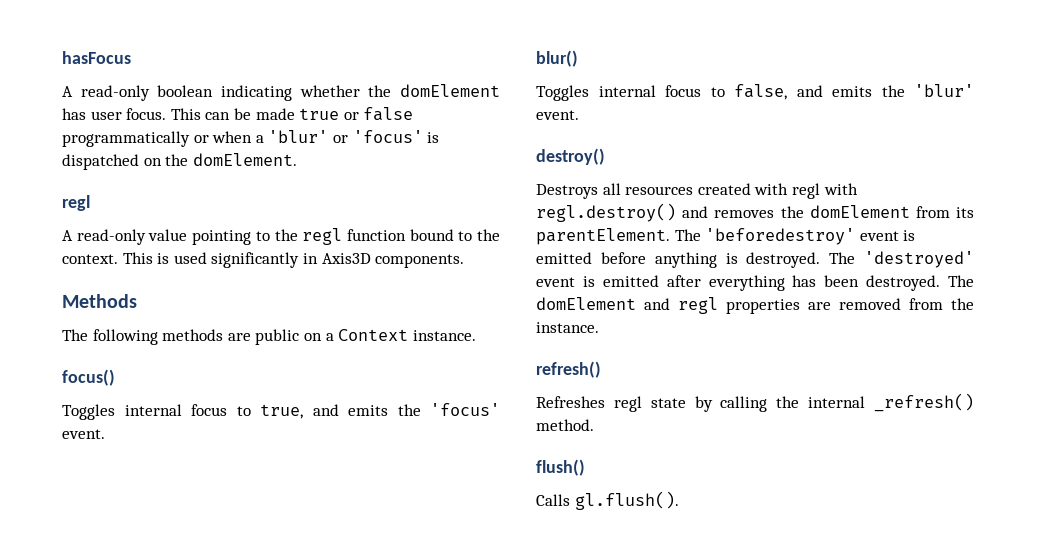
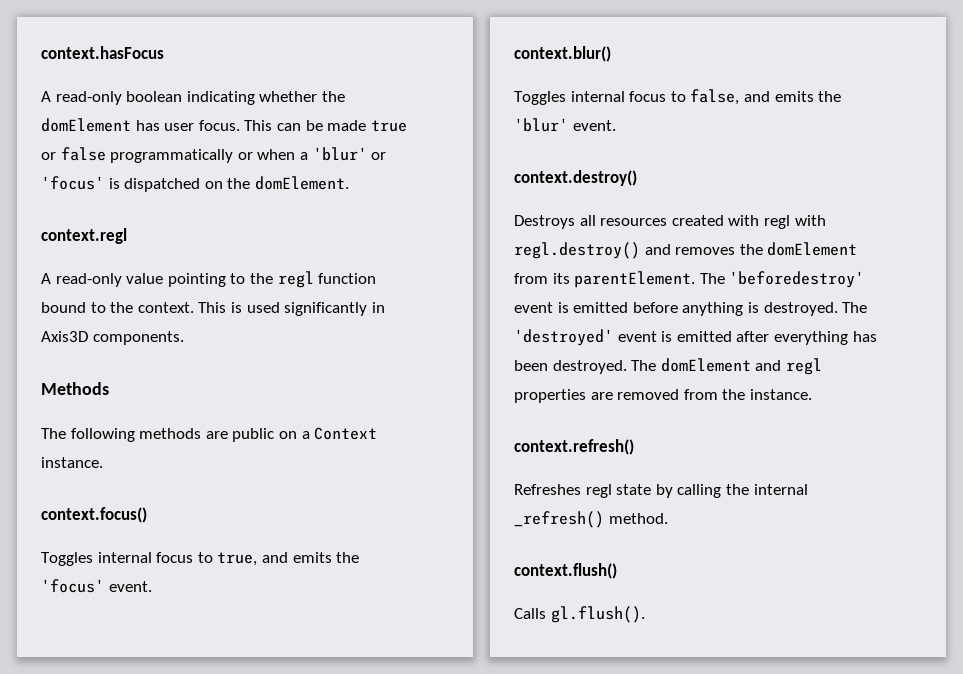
- hasFocus
+ context.hasFocus
  This can be made true or false programmatically or when a 'blur' or 'focus' is dispatched on the domElement.
- regl
+ context.regl
- focus()
+ context.focus()
- blur()
+ context.blur()
- destroy()
+ context.destroy()
- refresh()
+ context.refresh()
- flush()
+ context.flush()

